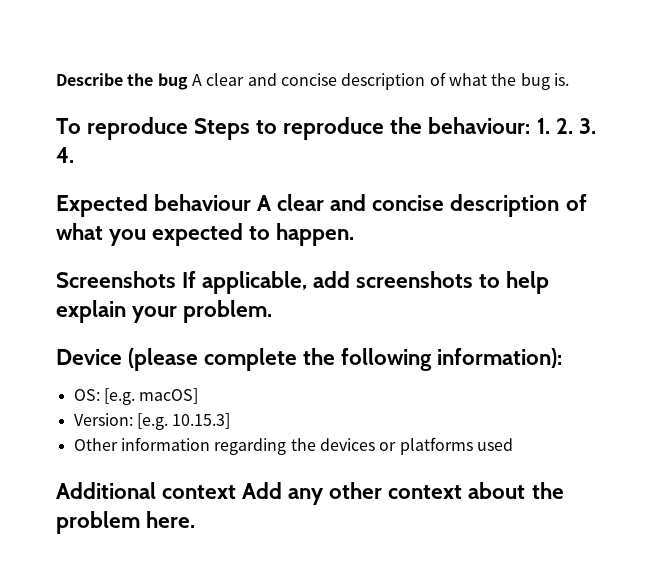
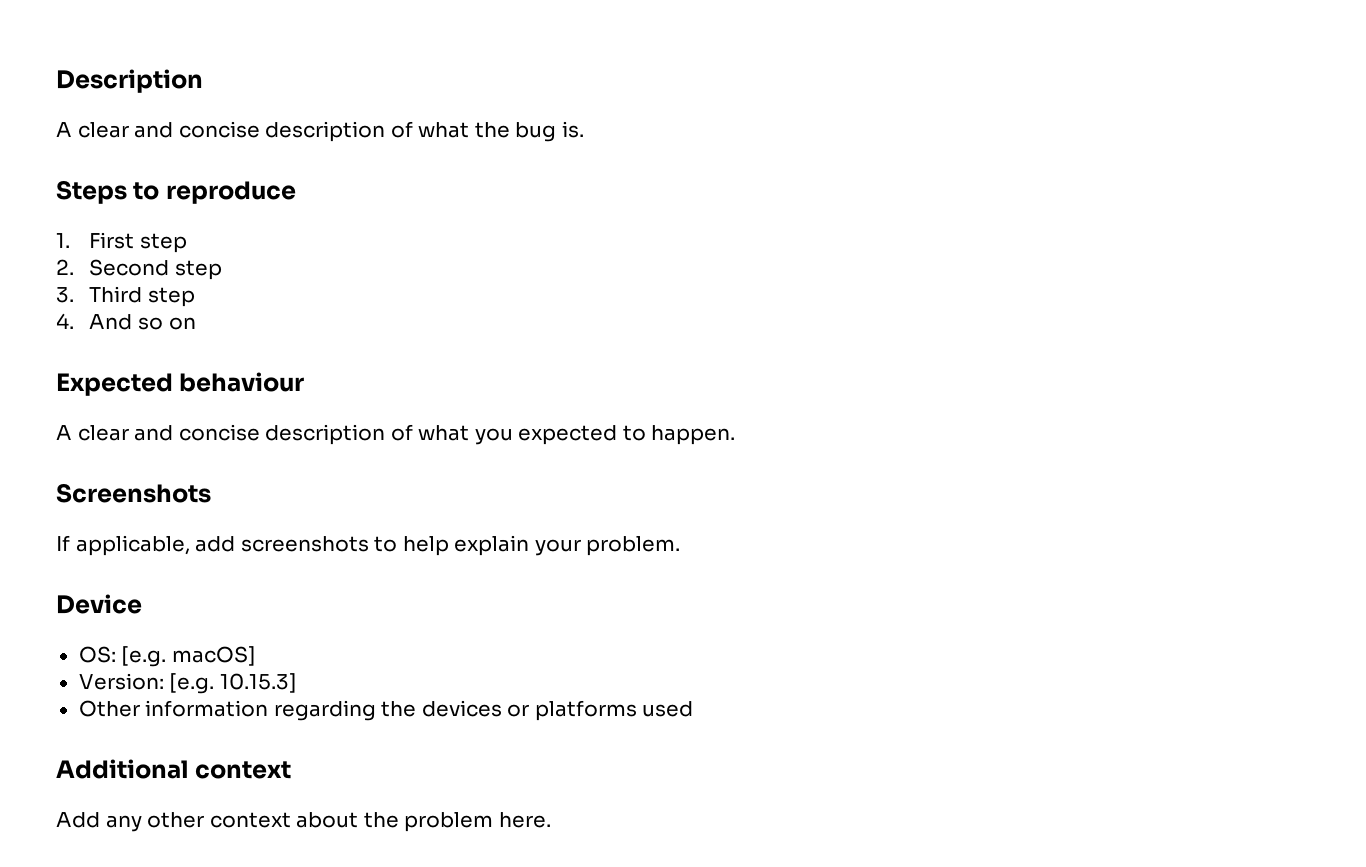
- Describe the bug A clear and concise description of what the bug is.
+ Description
+ A clear and concise description of what the bug is.
- To reproduce Steps to reproduce the behaviour: 1. 2. 3. 4.
+ Steps to reproduce
+ 1. First step
+ 2. Second step
+ 3. Third step
+ 4. And so on
- Expected behaviour A clear and concise description of what you expected to happen.
+ Expected behaviour
+ A clear and concise description of what you expected to happen.
- Screenshots If applicable, add screenshots to help explain your problem.
+ Screenshots
+ If applicable, add screenshots to help explain your problem.
- Device (please complete the following information):
+ Device
- Additional context Add any other context about the problem here.
+ Additional context
+ Add any other context about the problem here.

